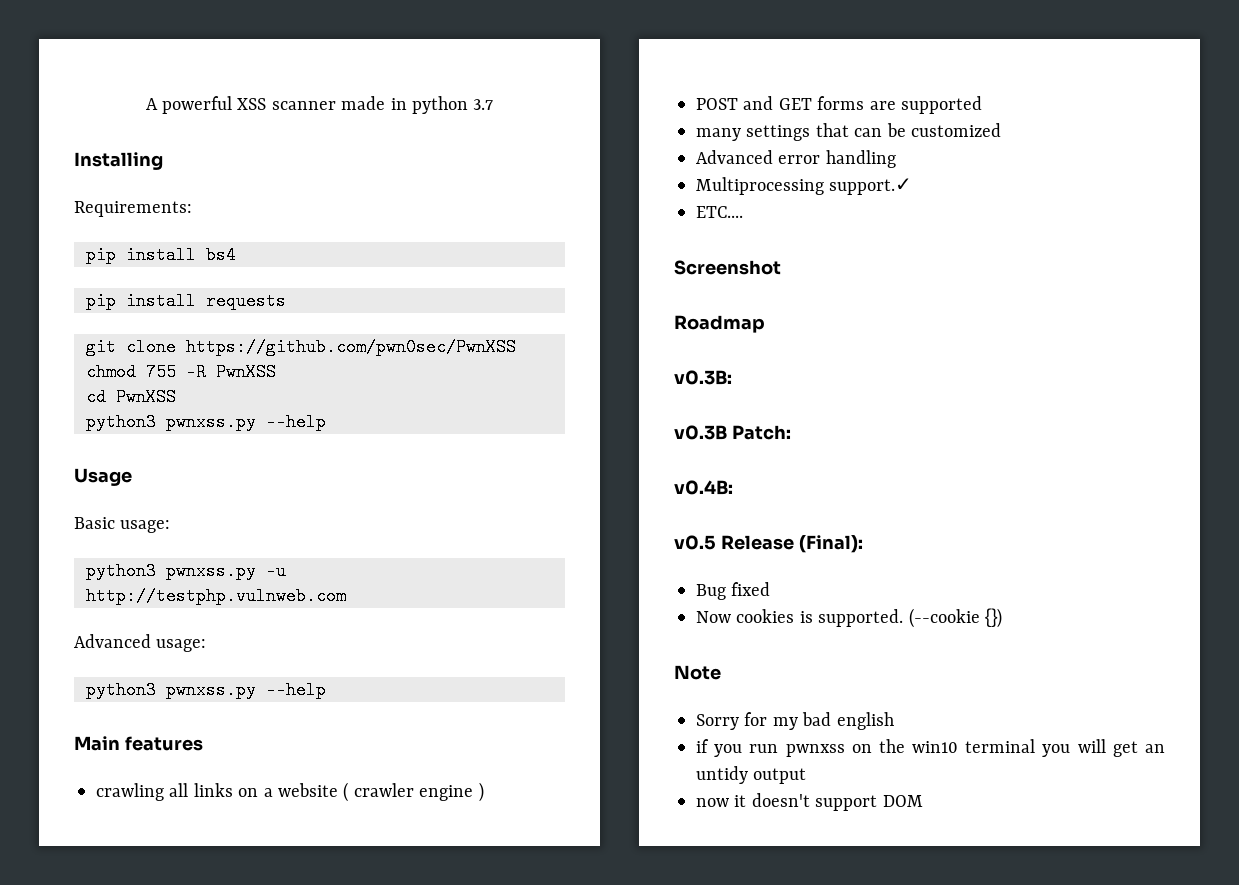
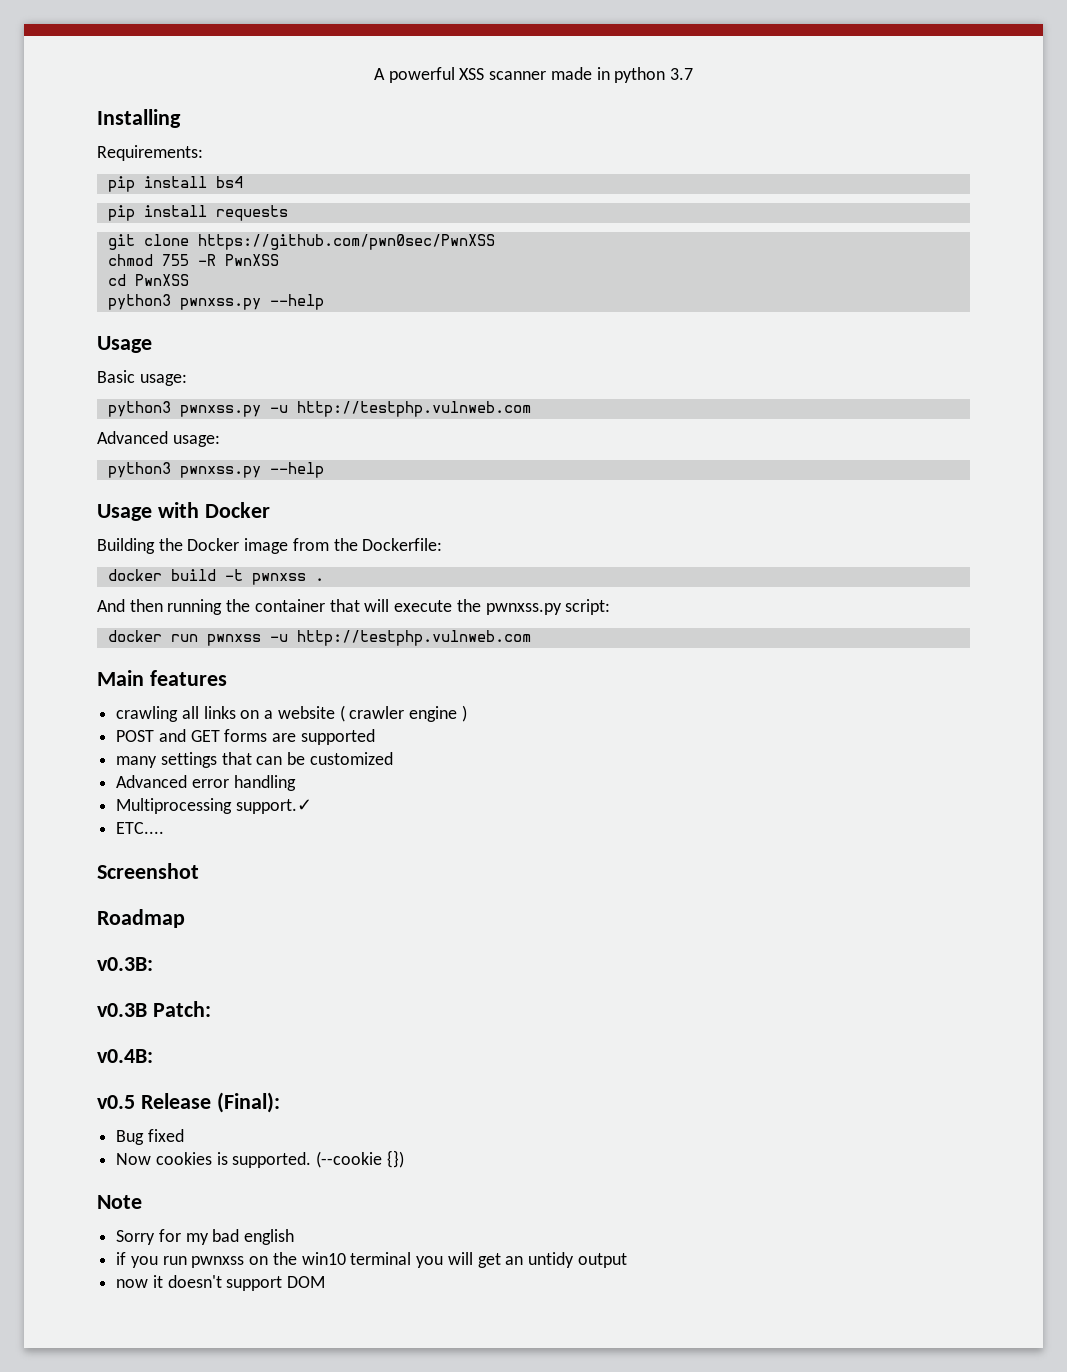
+ Usage with Docker
+ Building the Docker image from the Dockerfile:
+ docker build -t pwnxss .
+ And then running the container that will execute the pwnxss.py script:
+ docker run pwnxss -u http://testphp.vulnweb.com

